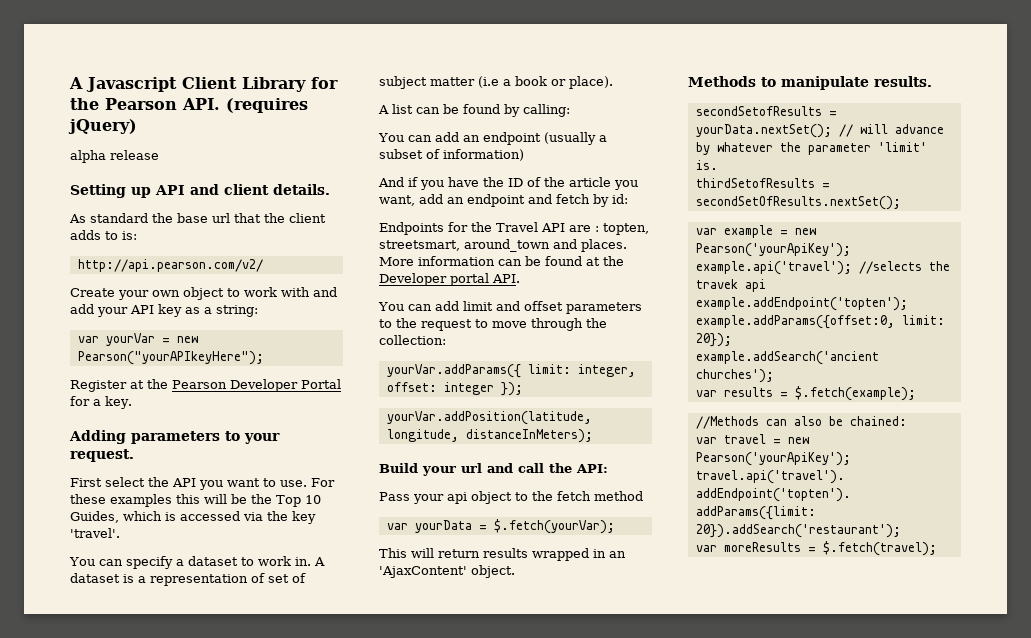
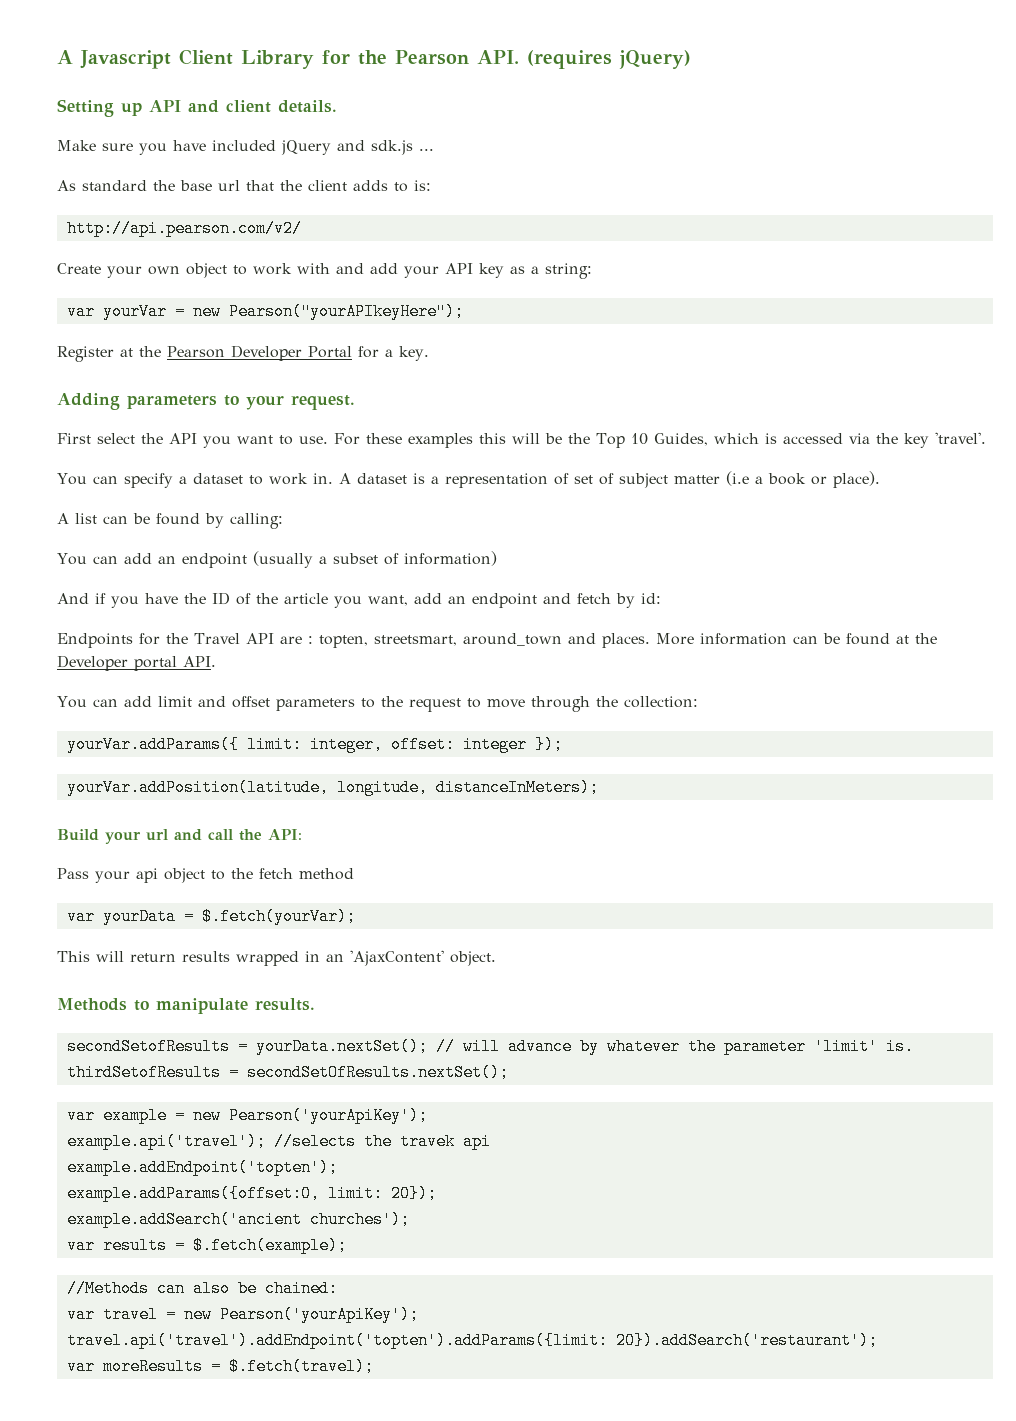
- alpha release
+ Make sure you have included jQuery and sdk.js ...

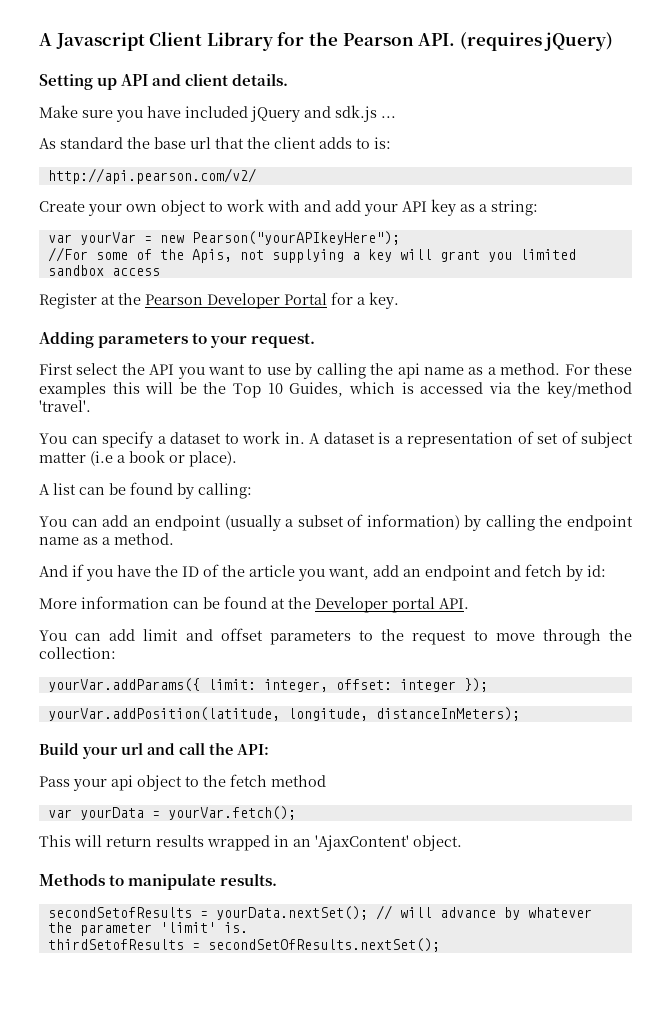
+ //For some of the Apis, not supplying a key will grant you limited sandbox access
- First select the API you want to use.
+ First select the API you want to use by calling the api name as a method.
- For these examples this will be the Top 10 Guides, which is accessed via the key 'travel'.
+ For these examples this will be the Top 10 Guides, which is accessed via the key/method 'travel'.
- You can add an endpoint (usually a subset of information)
+ You can add an endpoint (usually a subset of information) by calling the endpoint name as a method.
- Endpoints for the Travel API are : topten, streetsmart, around_town and places.
- var yourData = $.fetch(yourVar);
+ var yourData = yourVar.fetch();
- var example = new Pearson('yourApiKey');
- example.api('travel'); //selects the travek api
- example.addEndpoint('topten');
- example.addParams({offset:0, limit: 20});
- example.addSearch('ancient churches');
- var results = $.fetch(example);
- //Methods can also be chained:
- var travel = new Pearson('yourApiKey');
- travel.api('travel').addEndpoint('topten').addParams({limit: 20}).addSearch('restaurant');
- var moreResults = $.fetch(travel);

